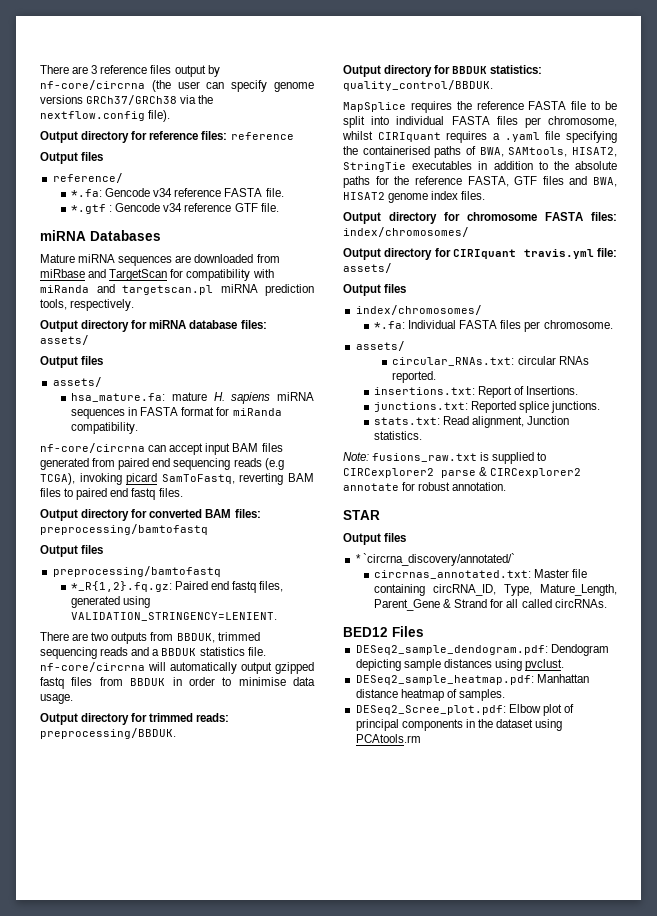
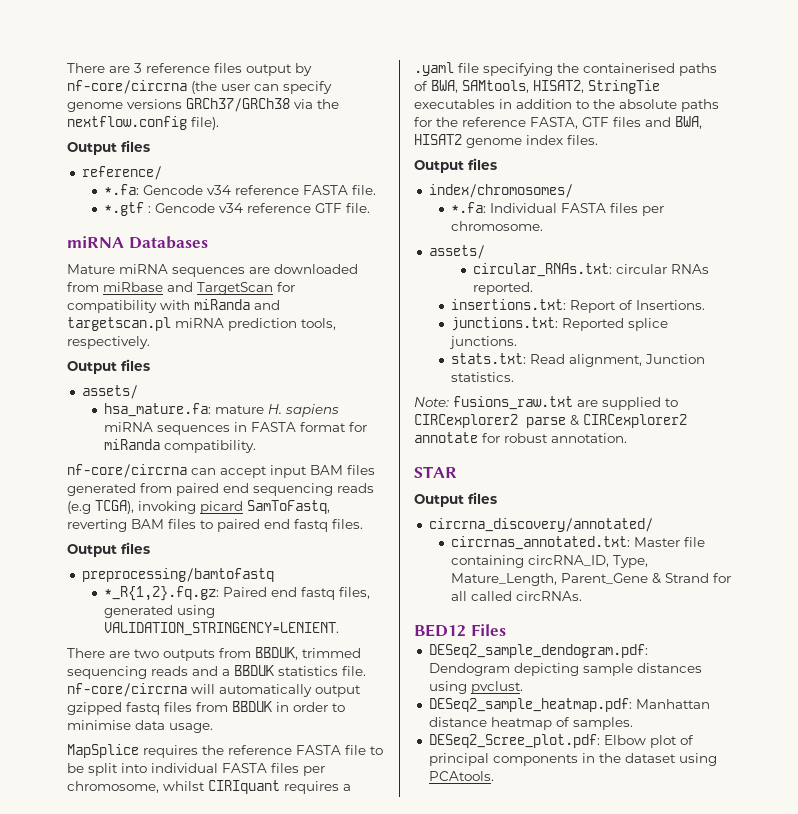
- Output directory for reference files: reference
- Output directory for miRNA database files: assets/
- Output directory for converted BAM files: preprocessing/bamtofastq
- Output directory for trimmed reads: preprocessing/BBDUK.
- Output directory for BBDUK statistics: quality_control/BBDUK.
- Output directory for chromosome FASTA files: index/chromosomes/
- Output directory for CIRIquant travis.yml file: assets/
- Note: fusions_raw.txt is supplied to CIRCexplorer2 parse & CIRCexplorer2 annotate for robust annotation.
+ Note: fusions_raw.txt are supplied to CIRCexplorer2 parse & CIRCexplorer2 annotate for robust annotation.
- * `circrna_discovery/annotated/`
+ circrna_discovery/annotated/
- DESeq2_Scree_plot.pdf: Elbow plot of principal components in the dataset using PCAtools.rm
+ DESeq2_Scree_plot.pdf: Elbow plot of principal components in the dataset using PCAtools.

